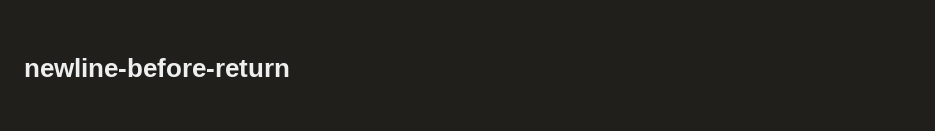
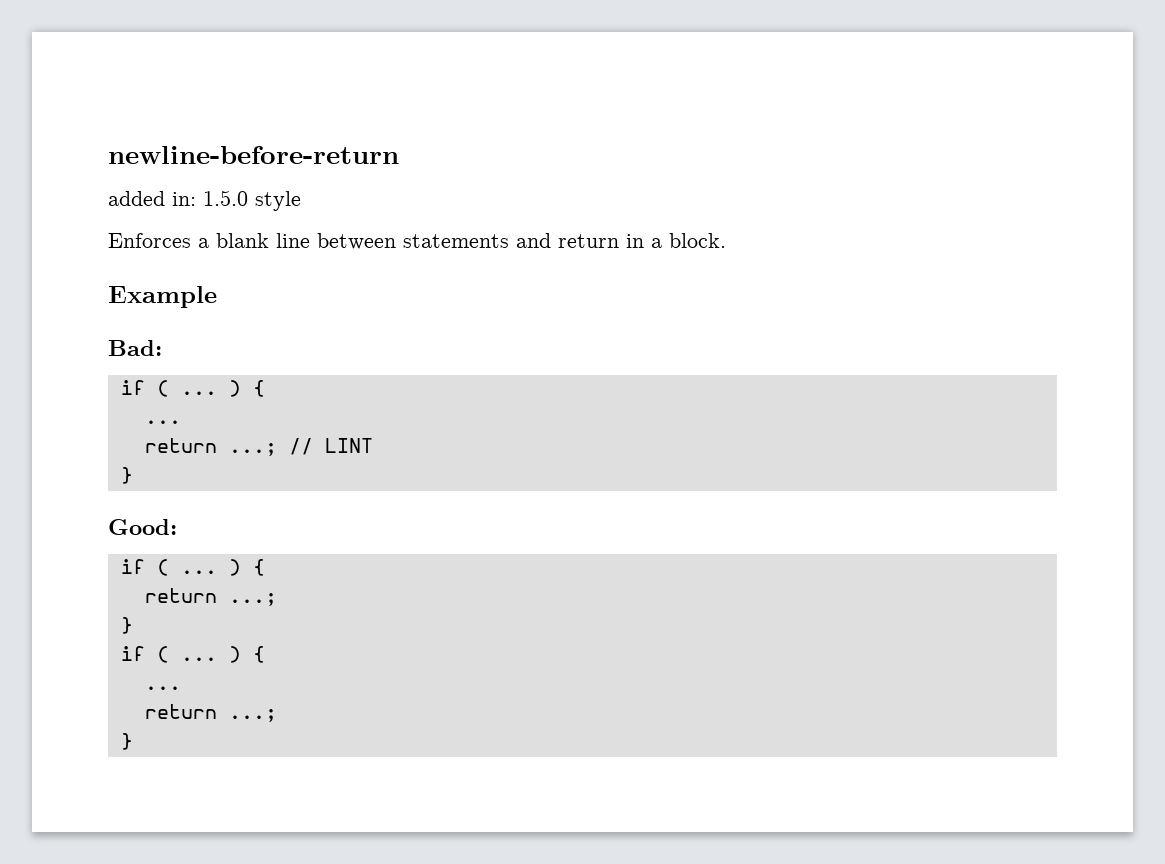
+ added in: 1.5.0 style
+ Enforces a blank line between statements and return in a block.
+ Example
+ Bad:
+ if ( ... ) {
+ ...
+ return ...; // LINT
+ }
+ Good:
+ if ( ... ) {
+ return ...;
+ }
+ if ( ... ) {
+ ...
+ return ...;
+ }

